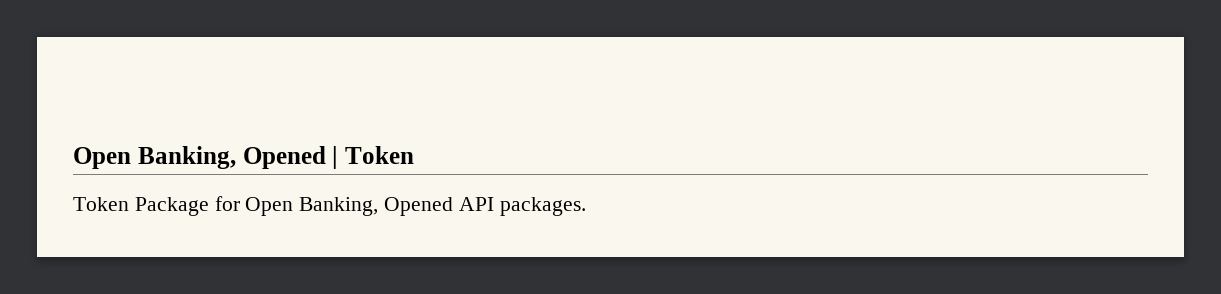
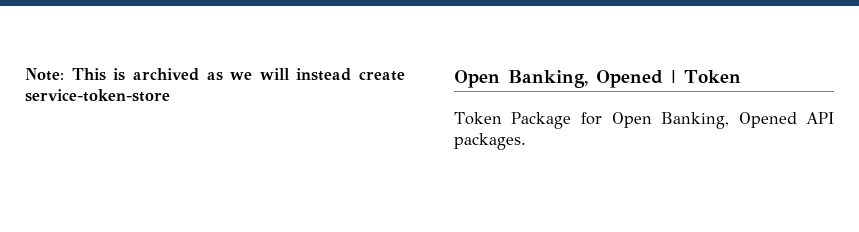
+ Note: This is archived as we will instead create service-token-store

